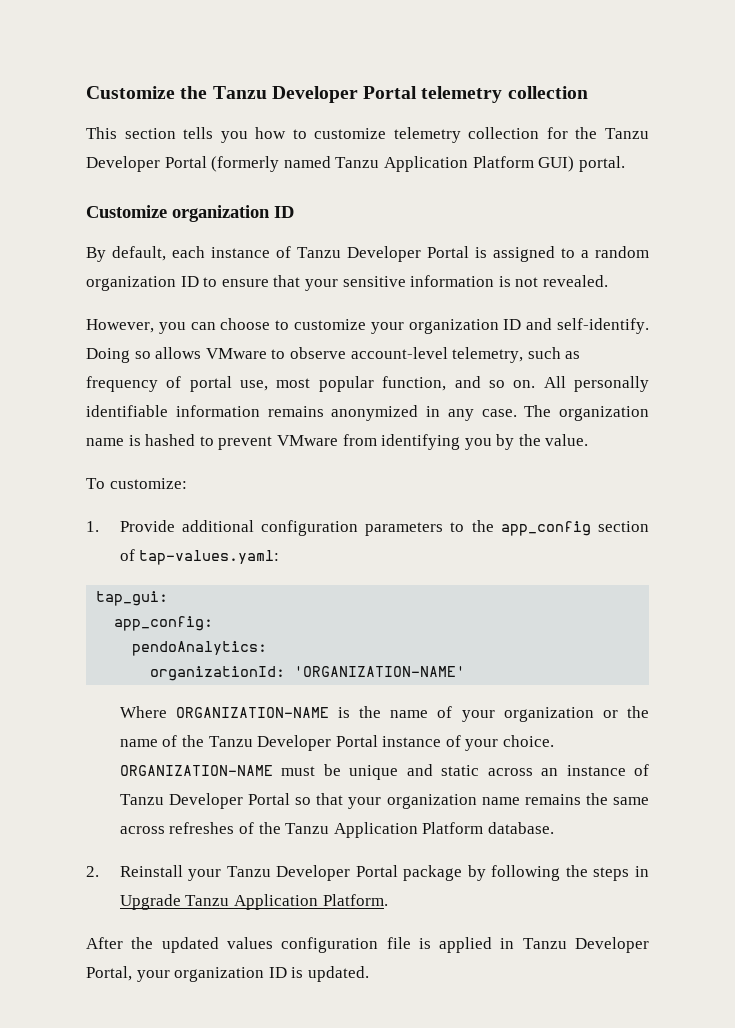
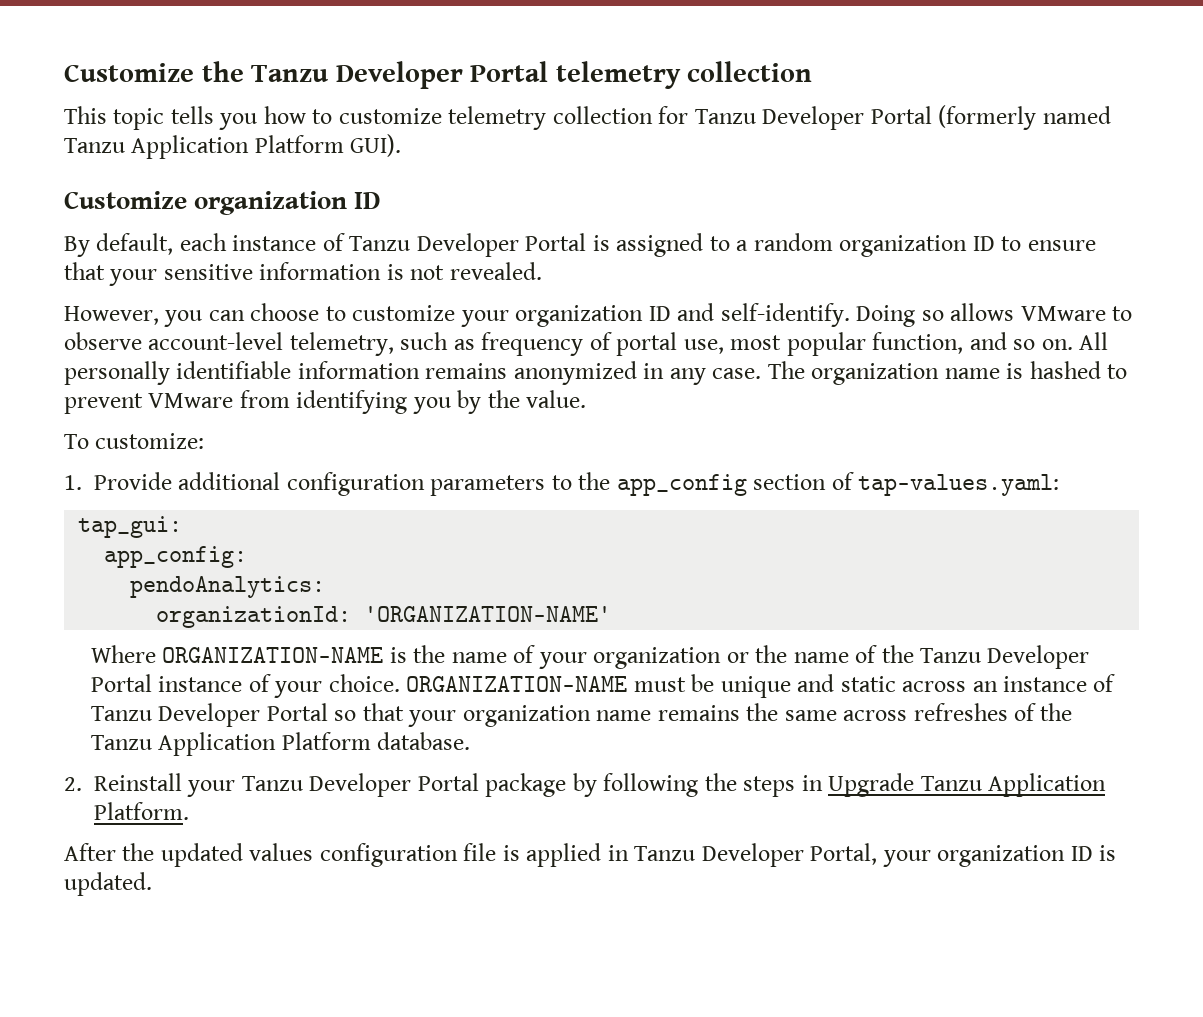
- This section tells you how to customize telemetry collection for the Tanzu Developer Portal (formerly named Tanzu Application Platform GUI) portal.
+ This topic tells you how to customize telemetry collection for Tanzu Developer Portal (formerly named Tanzu Application Platform GUI).

